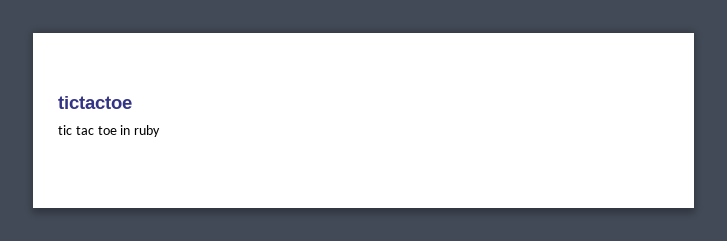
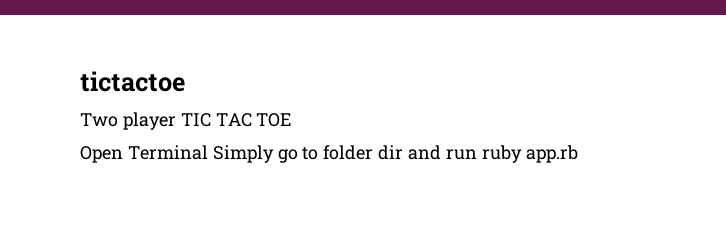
- tic tac toe in ruby
+ Two player TIC TAC TOE
+ Open Terminal Simply go to folder dir and run ruby app.rb

